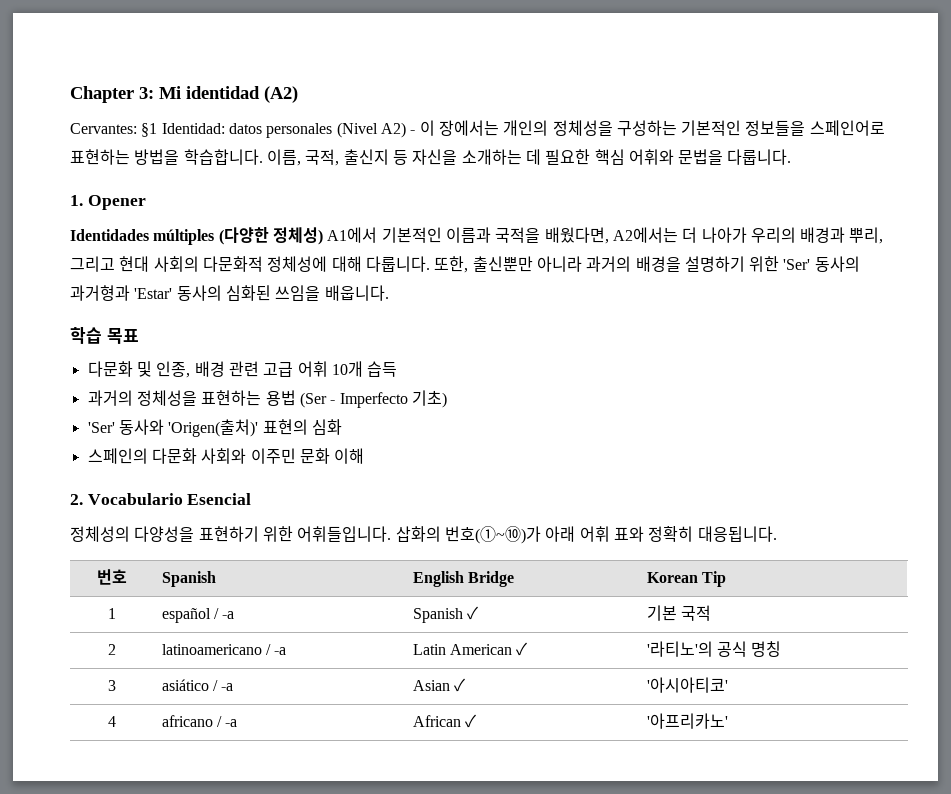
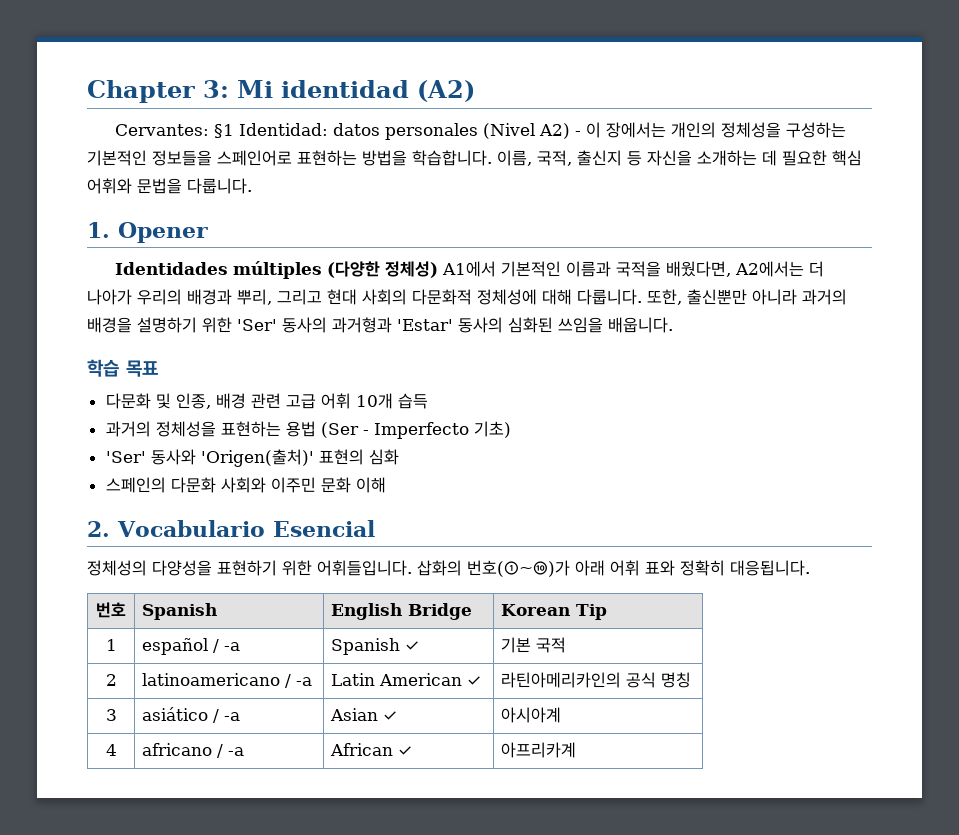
- 2 | latinoamericano / -a | Latin American ✓ | '라티노'의 공식 명칭
+ 2 | latinoamericano / -a | Latin American ✓ | 라틴아메리카인의 공식 명칭
- 3 | asiático / -a | Asian ✓ | '아시아티코'
+ 3 | asiático / -a | Asian ✓ | 아시아계
- 4 | africano / -a | African ✓ | '아프리카노'
+ 4 | africano / -a | African ✓ | 아프리카계

